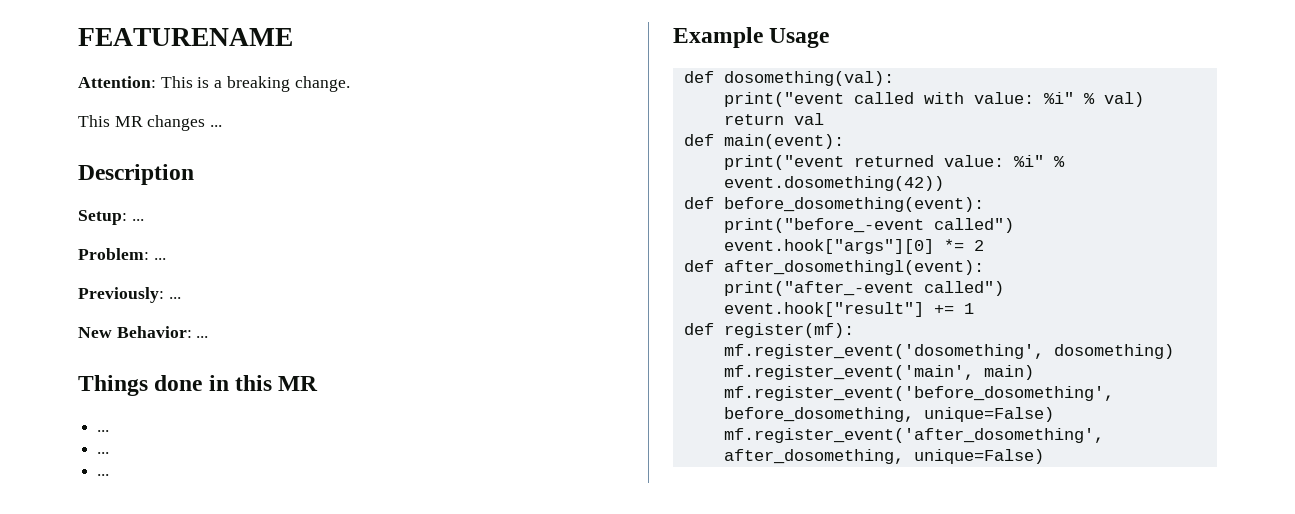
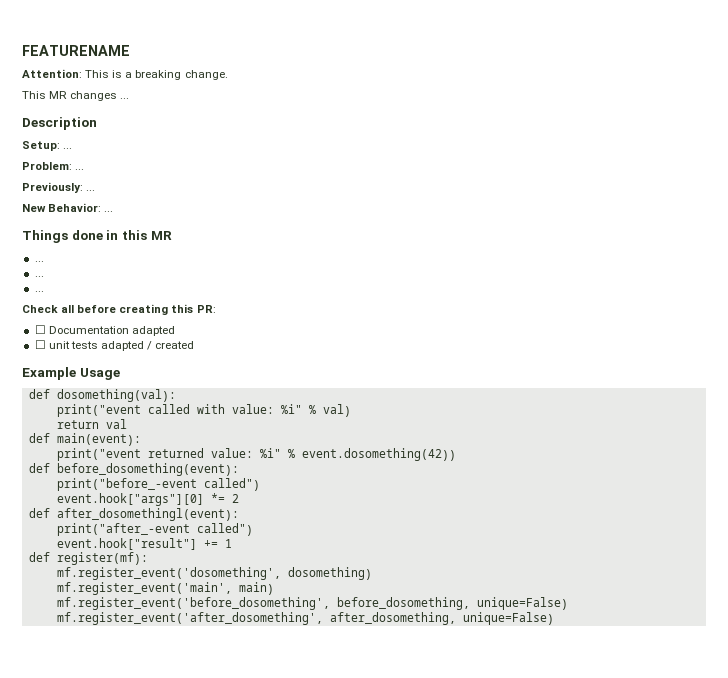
+ Check all before creating this PR:
+ ☐ Documentation adapted
+ ☐ unit tests adapted / created

